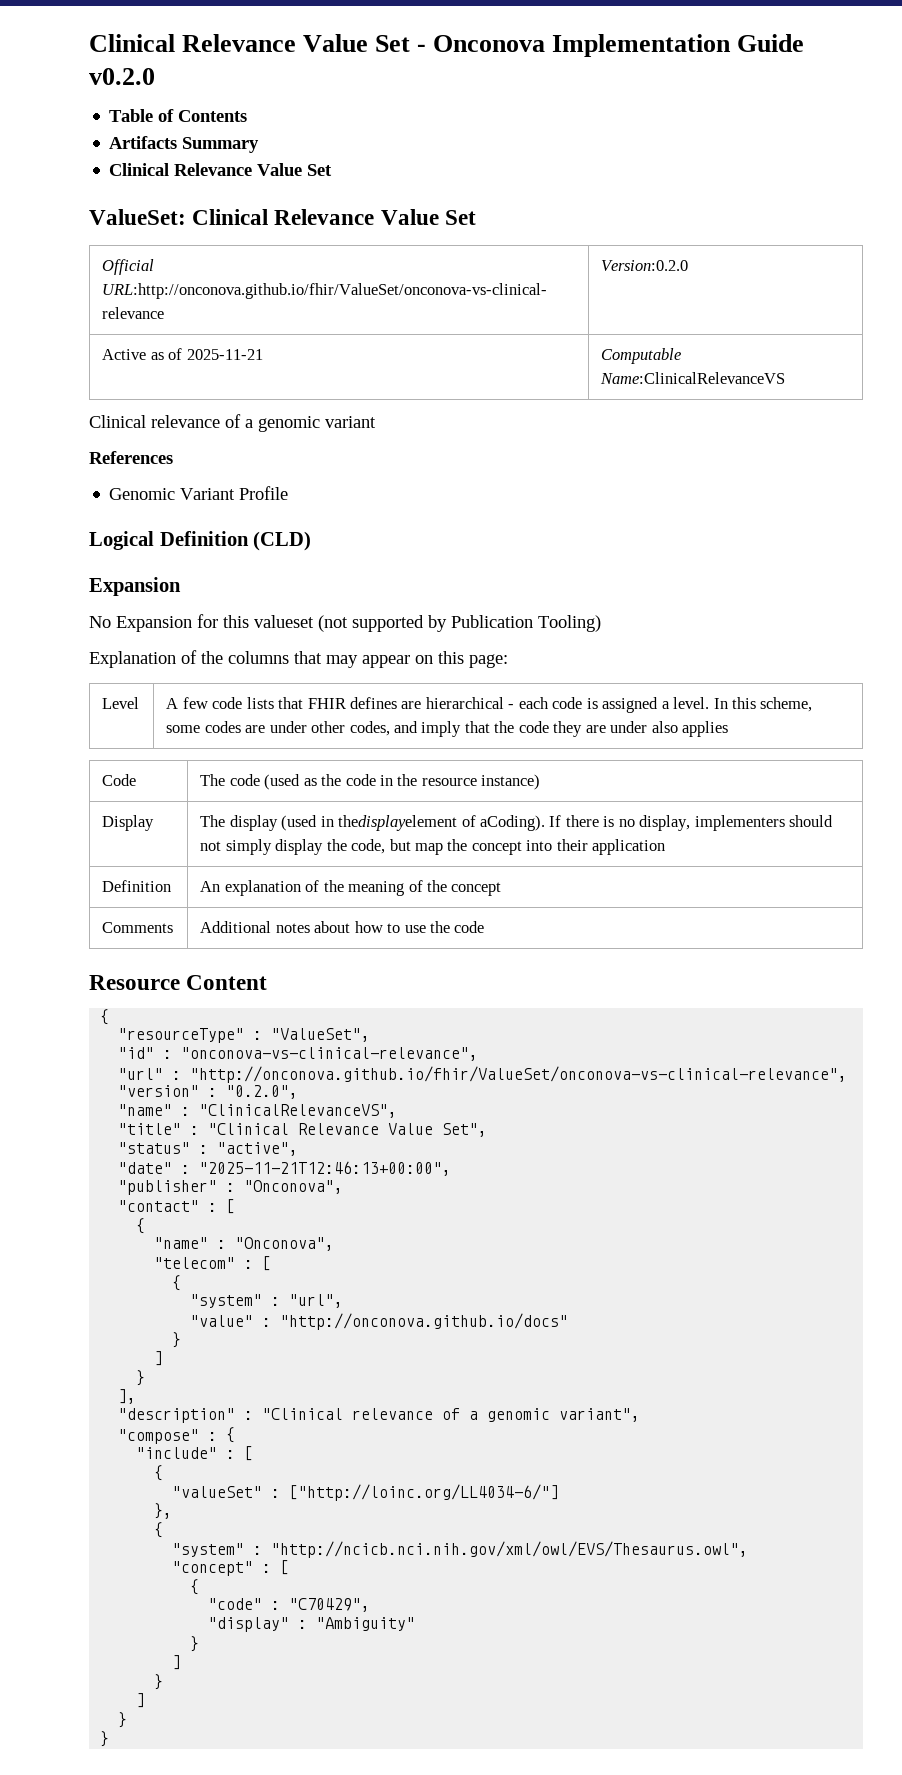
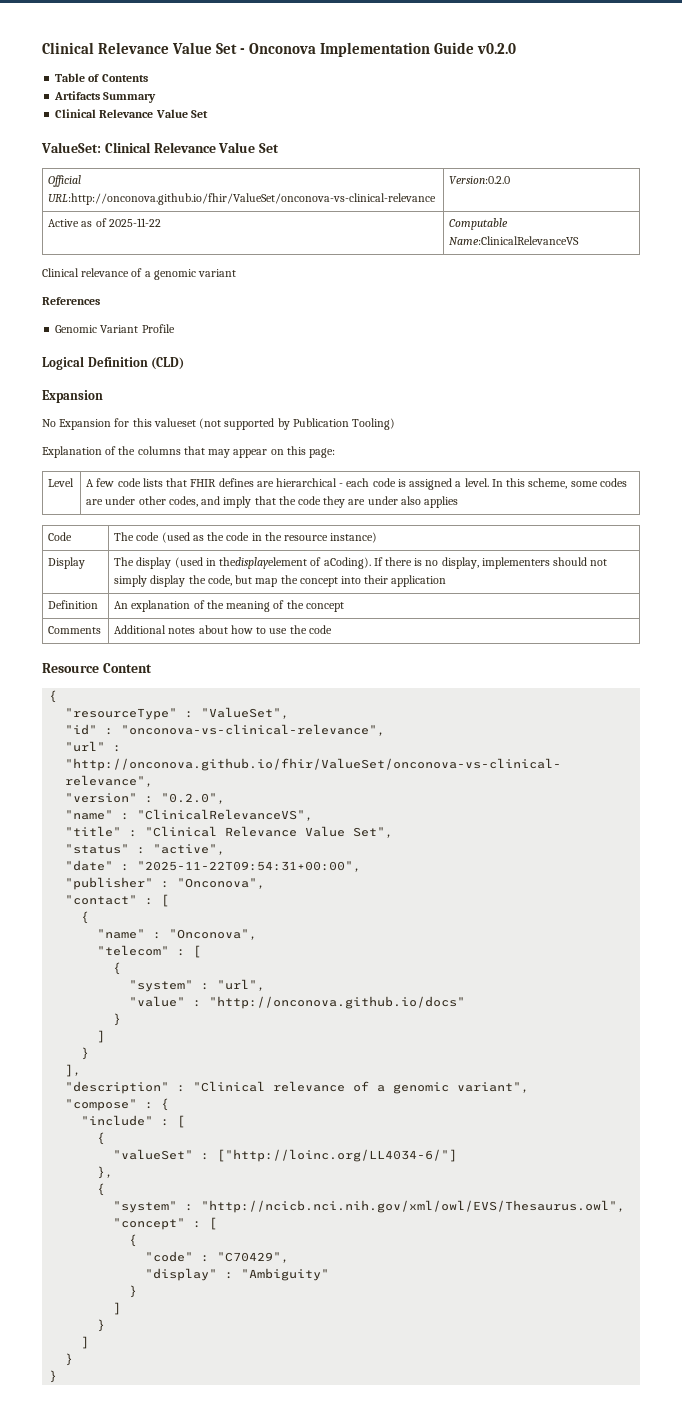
- Active as of 2025-11-21 | Computable Name:ClinicalRelevanceVS
+ Active as of 2025-11-22 | Computable Name:ClinicalRelevanceVS
- "date" : "2025-11-21T12:46:13+00:00",
+ "date" : "2025-11-22T09:54:31+00:00",

